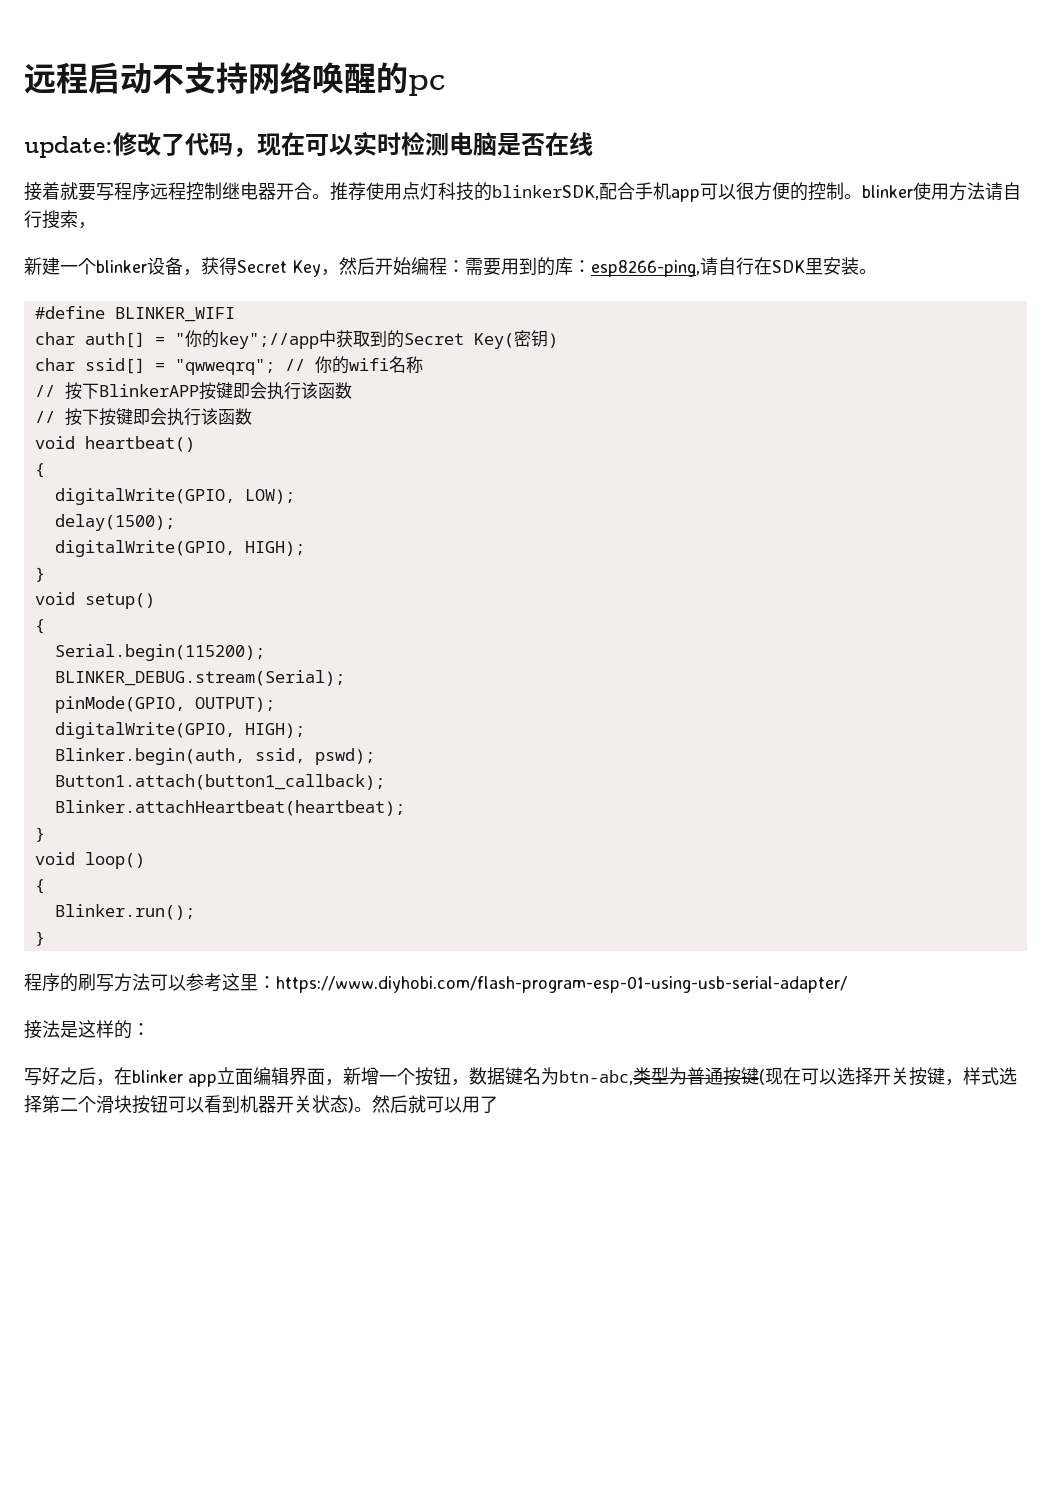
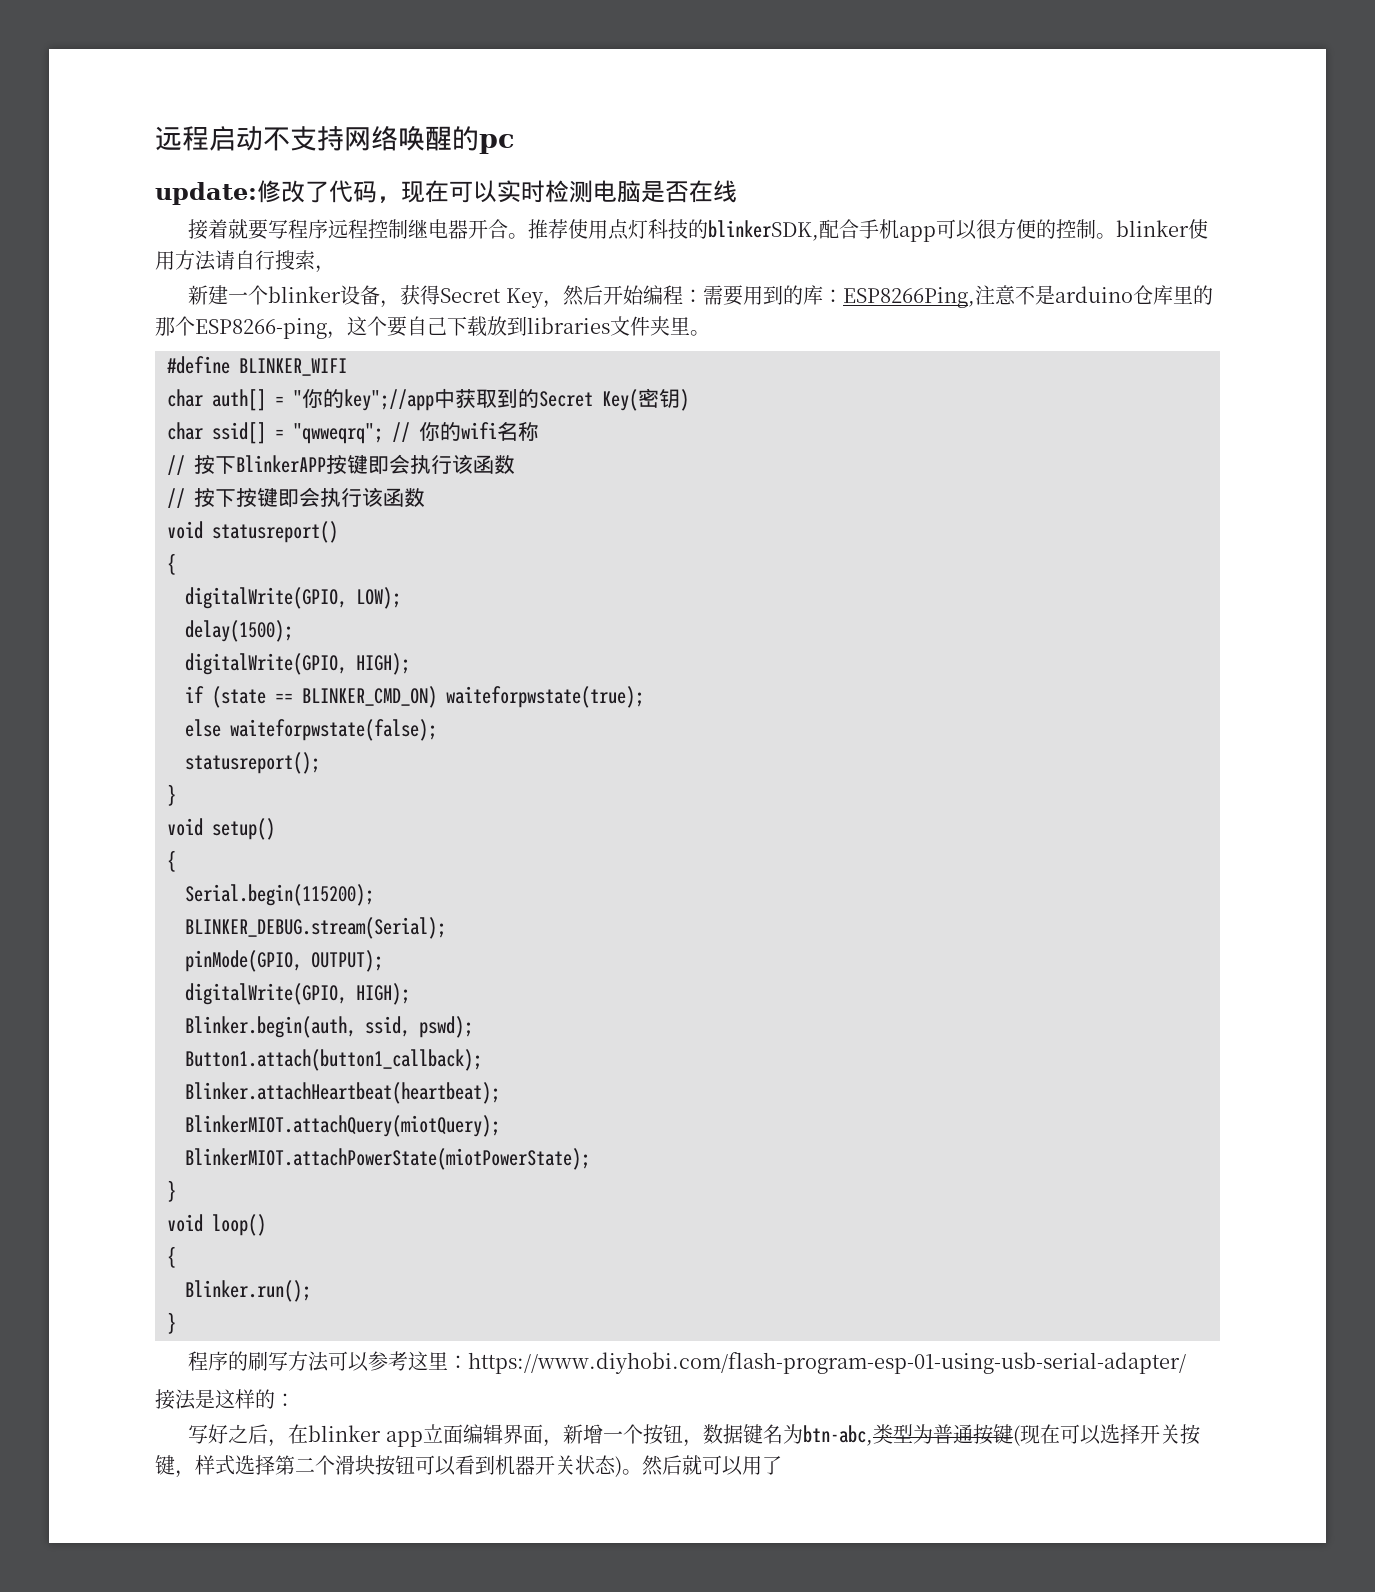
- 新建一个blinker设备，获得Secret Key，然后开始编程：需要用到的库：esp8266-ping,请自行在SDK里安装。
+ 新建一个blinker设备，获得Secret Key，然后开始编程：需要用到的库：ESP8266Ping,注意不是arduino仓库里的那个ESP8266-ping，这个要自己下载放到libraries文件夹里。
- void heartbeat()
+ void statusreport()
+ if (state == BLINKER_CMD_ON) waiteforpwstate(true);
+ else waiteforpwstate(false);
+ statusreport();
+ BlinkerMIOT.attachQuery(miotQuery);
+ BlinkerMIOT.attachPowerState(miotPowerState);

